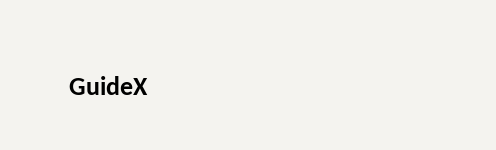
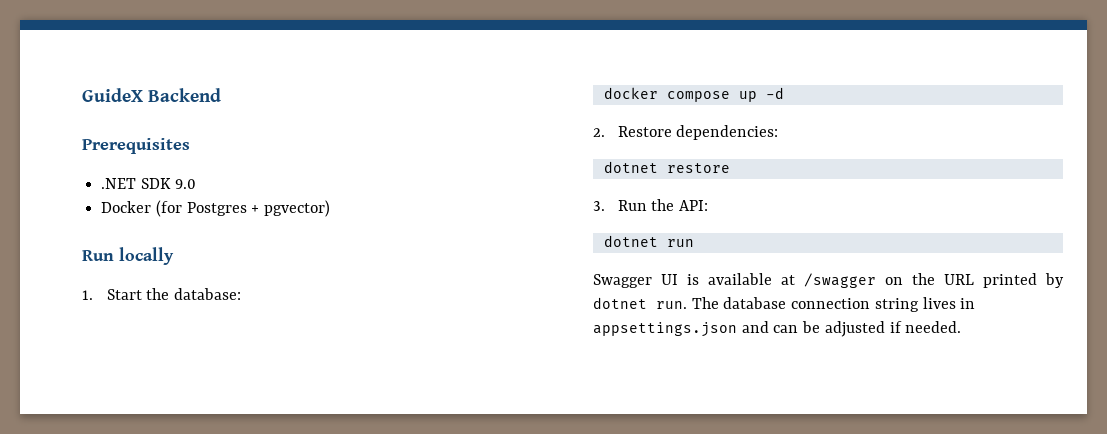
- GuideX
+ GuideX Backend
+ Prerequisites
+ .NET SDK 9.0
+ Docker (for Postgres + pgvector)
+ Run locally
+ 1. Start the database:
+ docker compose up -d
+ 2. Restore dependencies:
+ dotnet restore
+ 3. Run the API:
+ dotnet run
+ Swagger UI is available at /swagger on the URL printed by dotnet run. The database connection string lives in appsettings.json and can be adjusted if needed.

